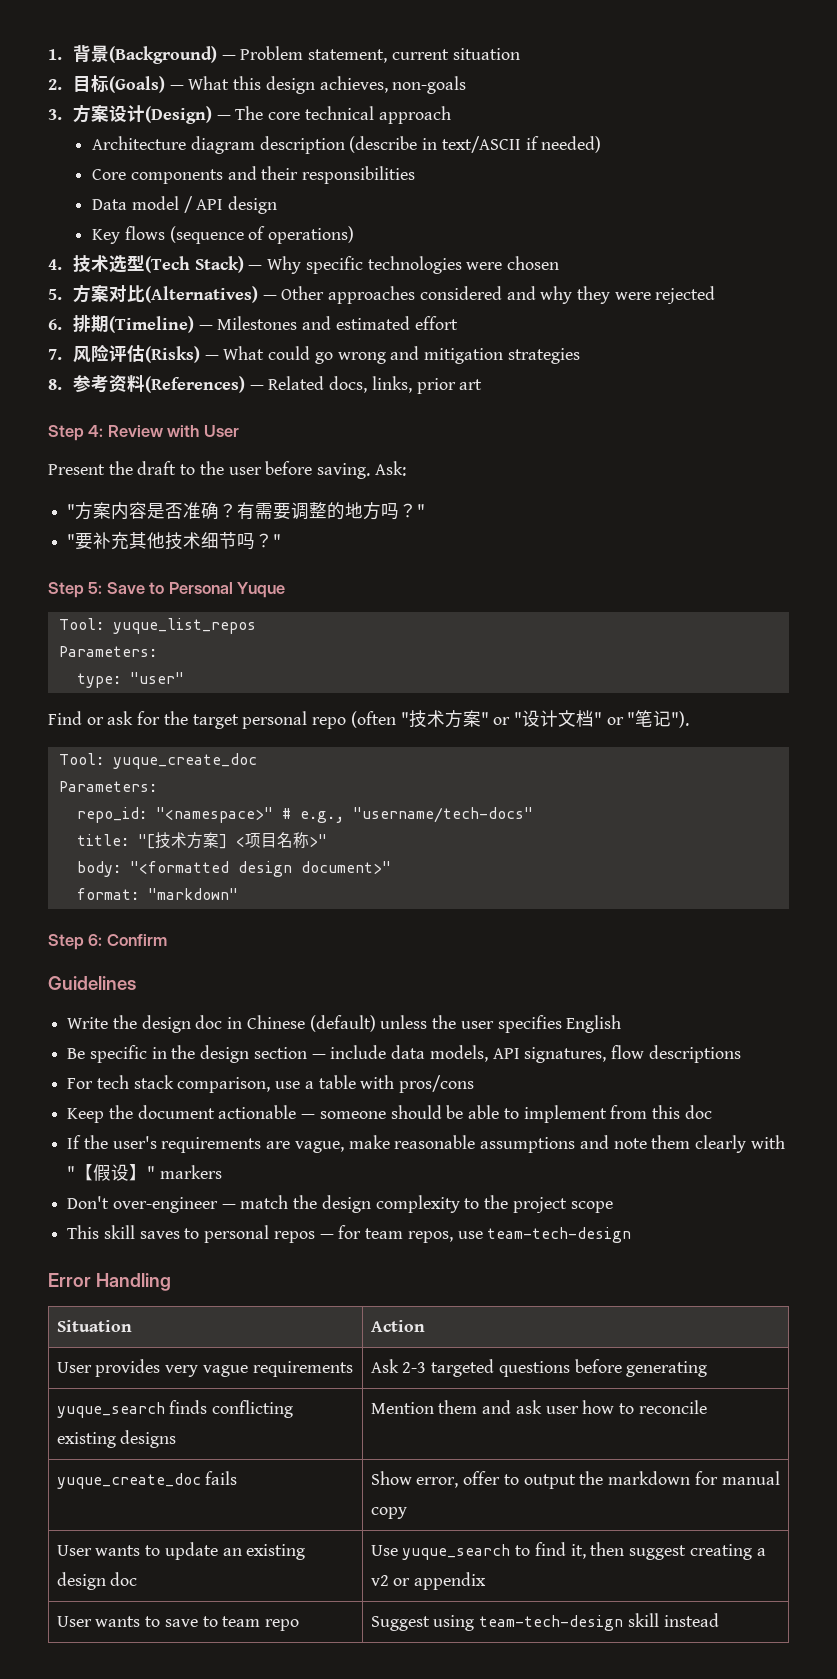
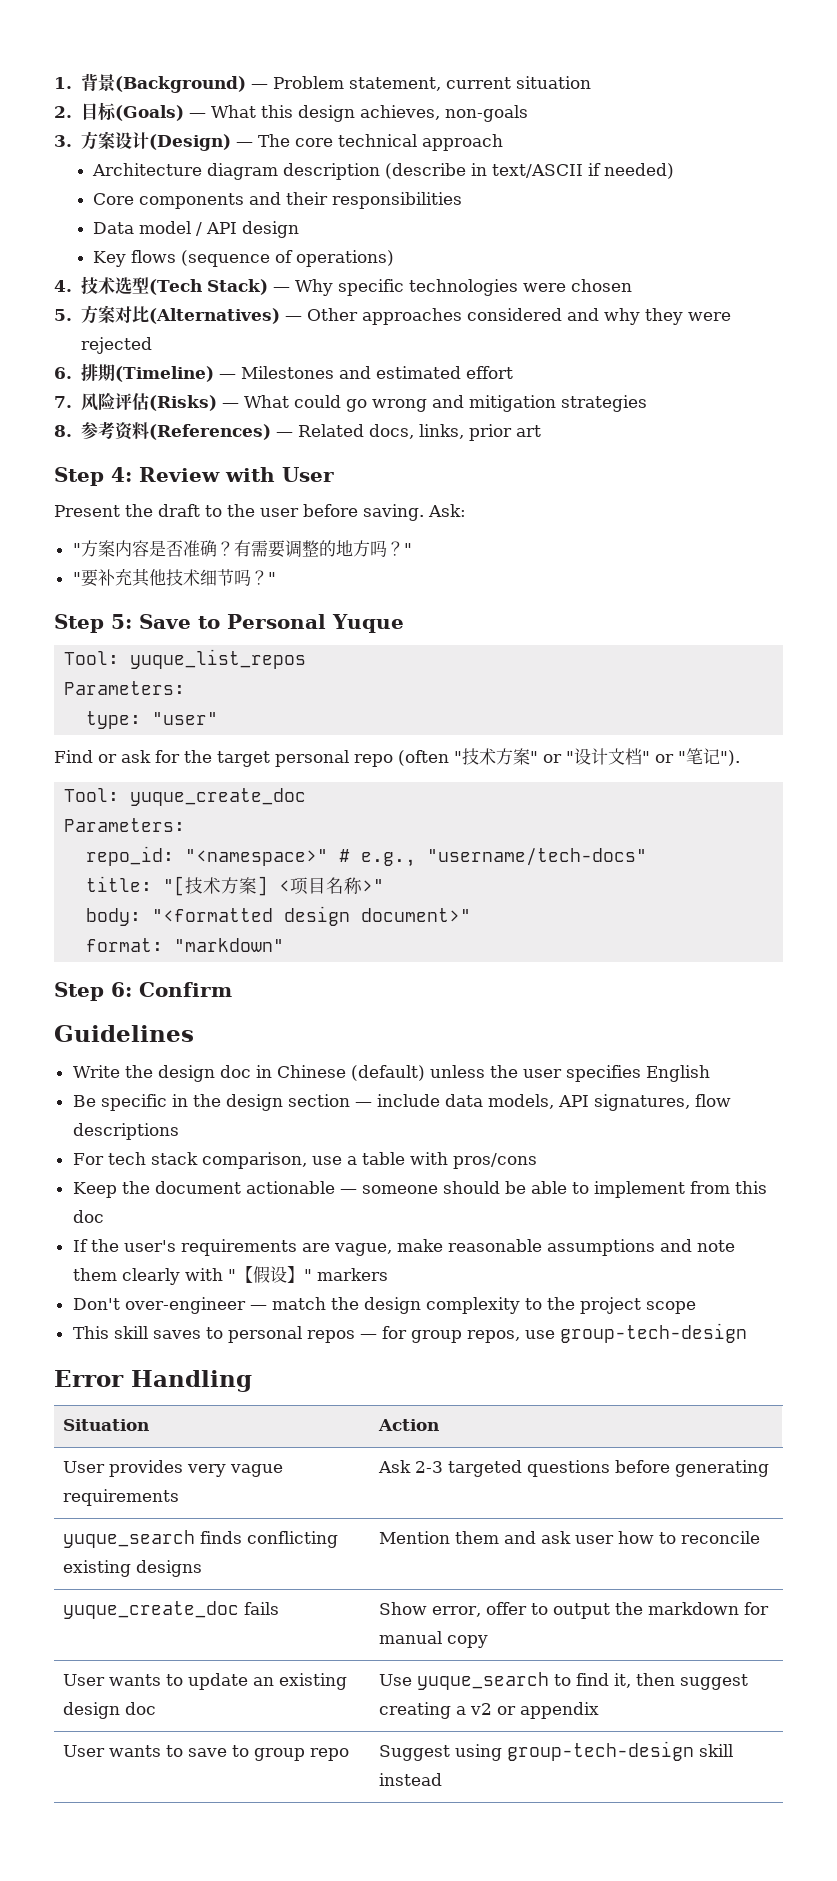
- This skill saves to personal repos — for team repos, use team-tech-design
+ This skill saves to personal repos — for group repos, use group-tech-design
- User wants to save to team repo | Suggest using team-tech-design skill instead
+ User wants to save to group repo | Suggest using group-tech-design skill instead

